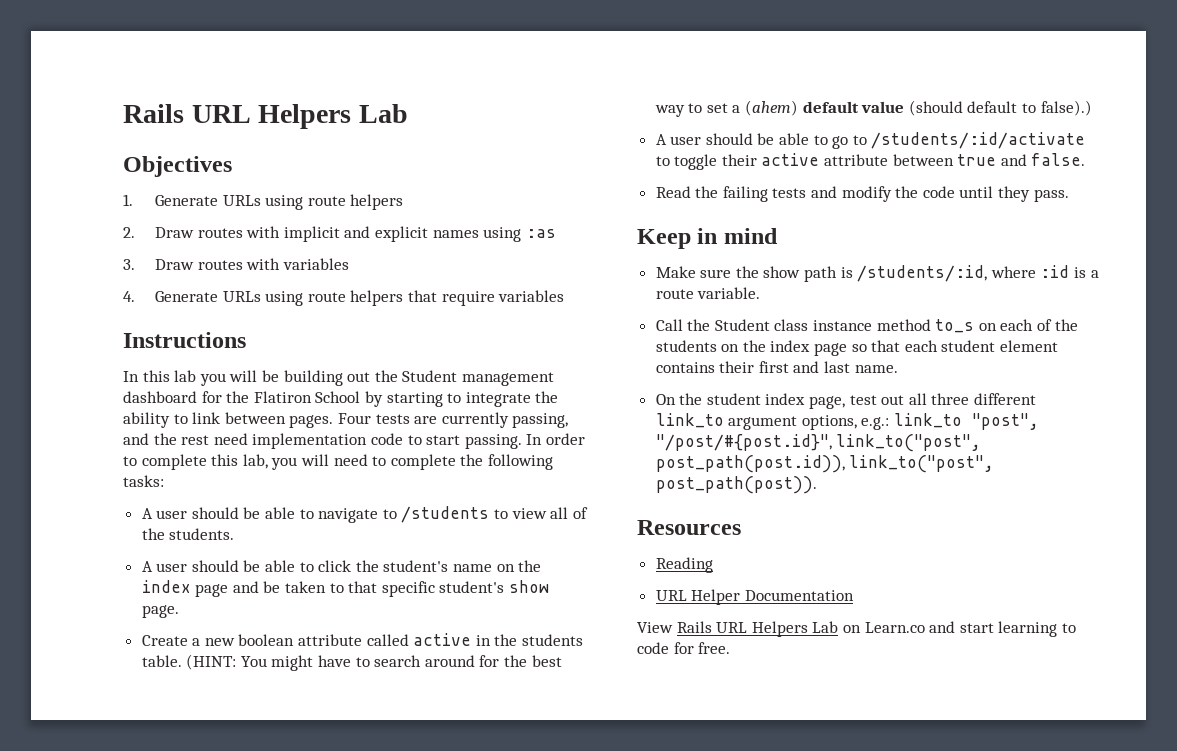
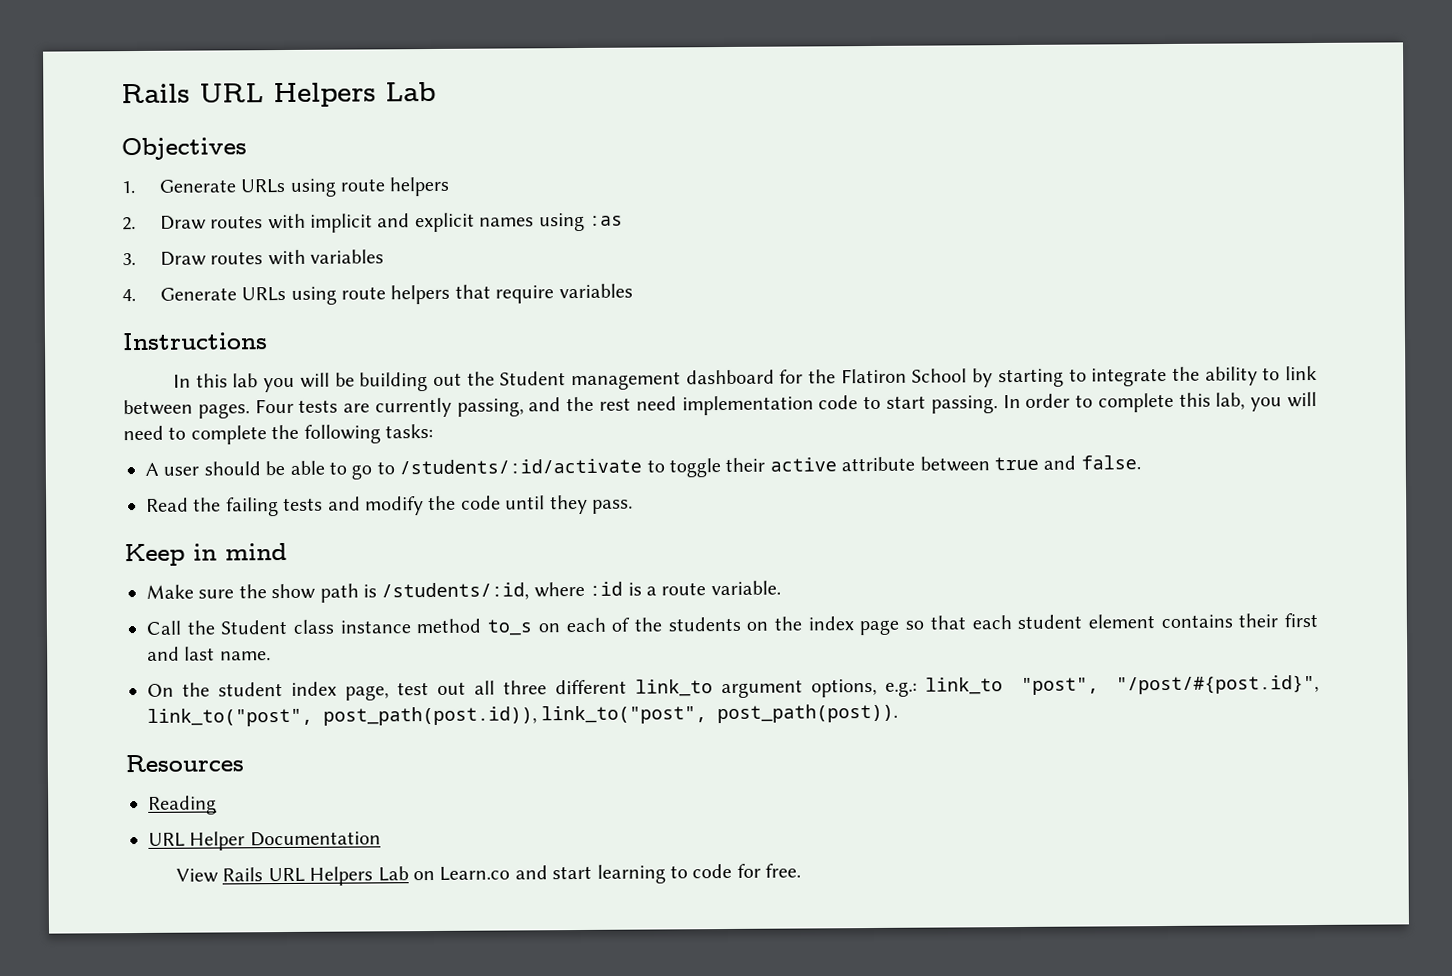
- A user should be able to navigate to /students to view all of the students.
- A user should be able to click the student's name on the index page and be taken to that specific student's show page.
- Create a new boolean attribute called active in the students table. (HINT: You might have to search around for the best way to set a (ahem) default value (should default to false).)

